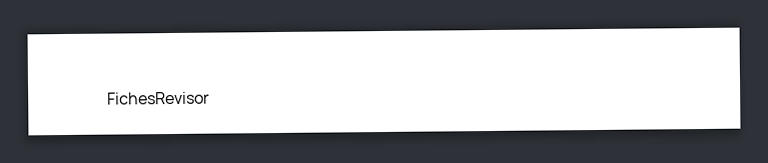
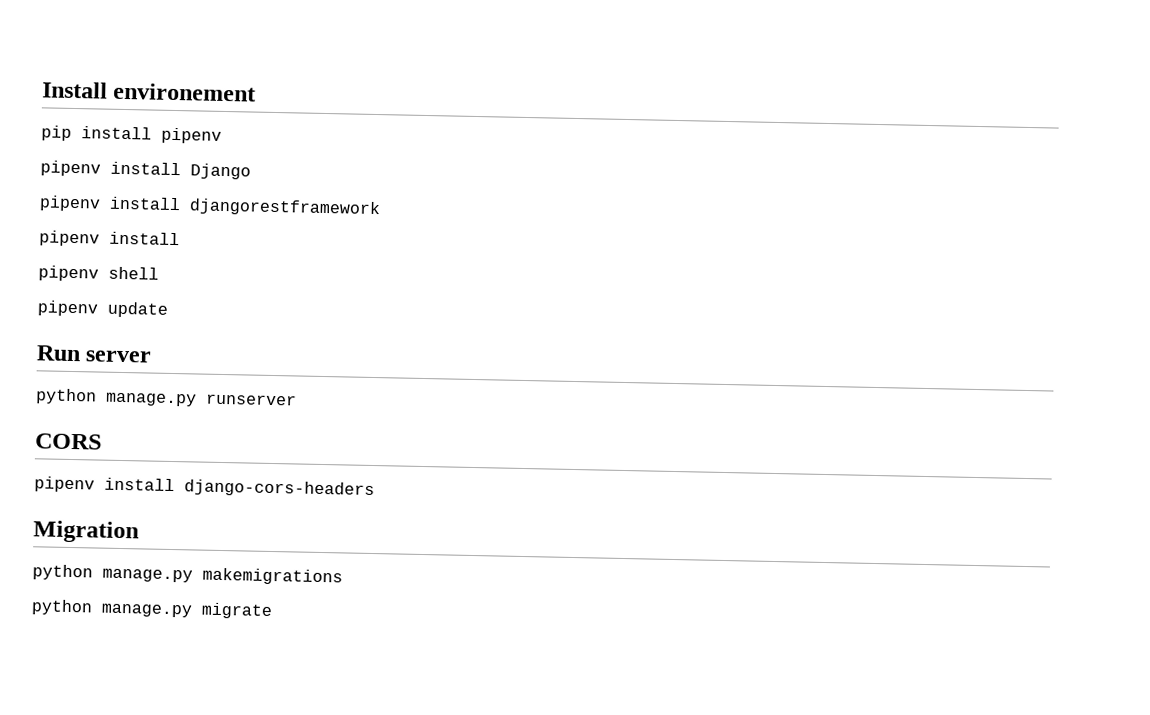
- FichesRevisor
+ Install environement
+ pip install pipenv
+ pipenv install Django
+ pipenv install djangorestframework
+ pipenv install
+ pipenv shell
+ pipenv update
+ Run server
+ python manage.py runserver
+ CORS
+ pipenv install django-cors-headers
+ Migration
+ python manage.py makemigrations
+ python manage.py migrate

